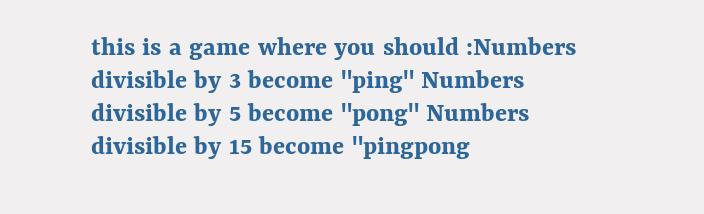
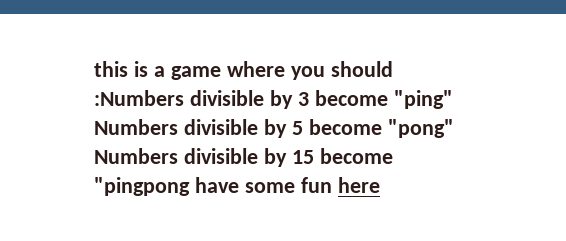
- this is a game where you should :Numbers divisible by 3 become "ping" Numbers divisible by 5 become "pong" Numbers divisible by 15 become "pingpong
+ this is a game where you should :Numbers divisible by 3 become "ping" Numbers divisible by 5 become "pong" Numbers divisible by 15 become "pingpong have some fun here

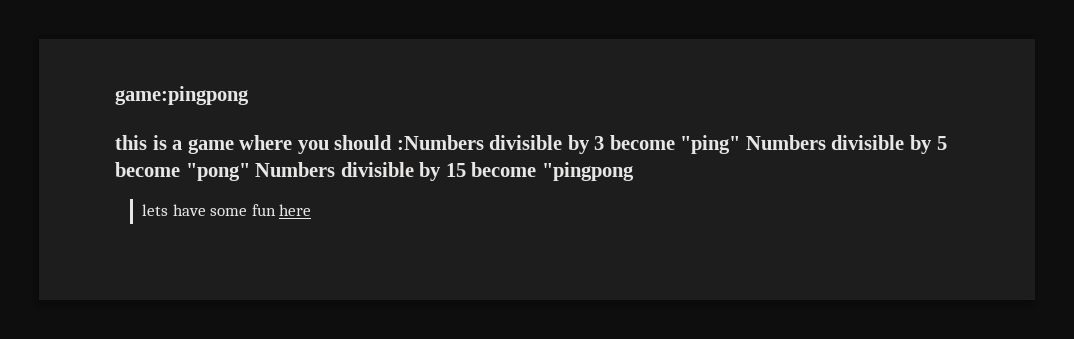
+ game:pingpong
- this is a game where you should :Numbers divisible by 3 become "ping" Numbers divisible by 5 become "pong" Numbers divisible by 15 become "pingpong have some fun here
+ this is a game where you should :Numbers divisible by 3 become "ping" Numbers divisible by 5 become "pong" Numbers divisible by 15 become "pingpong
+ lets have some fun here

